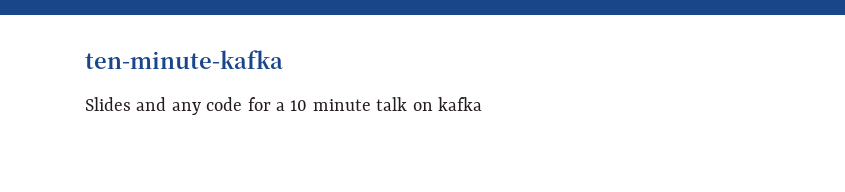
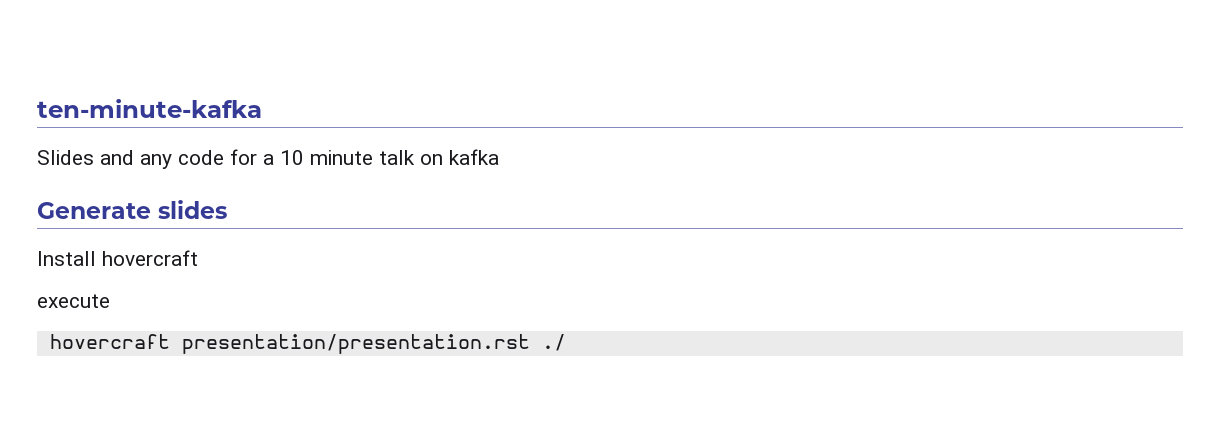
+ Generate slides
+ Install hovercraft
+ execute
+ hovercraft presentation/presentation.rst ./

